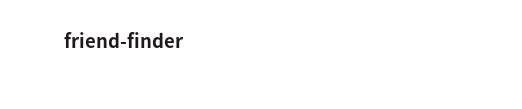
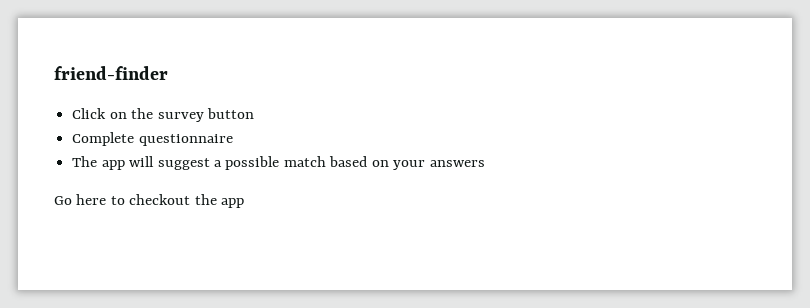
+ Click on the survey button
+ Complete questionnaire
+ The app will suggest a possible match based on your answers
+ Go here to checkout the app

